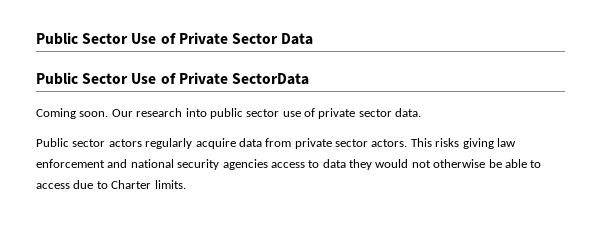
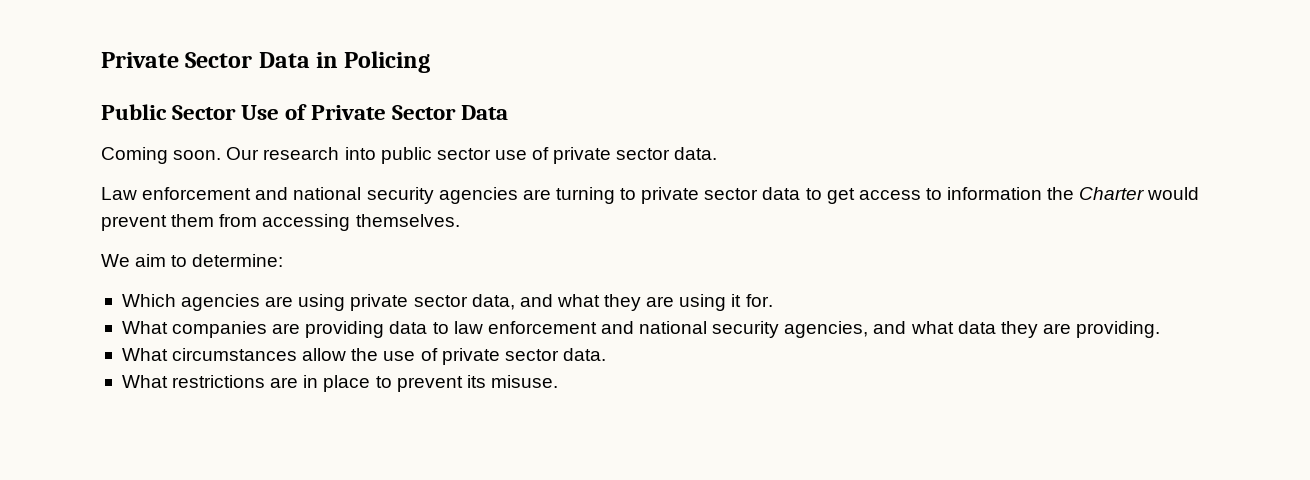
+ Private Sector Data in Policing
- Public Sector Use of Private SectorData
- Public sector actors regularly acquire data from private sector actors. This risks giving law enforcement and national security agencies access to data they would not otherwise be able to access due to Charter limits.
+ Law enforcement and national security agencies are turning to private sector data to get access to information the Charter would prevent them from accessing themselves.
+ We aim to determine:
+ Which agencies are using private sector data, and what they are using it for.
+ What companies are providing data to law enforcement and national security agencies, and what data they are providing.
+ What circumstances allow the use of private sector data.
+ What restrictions are in place to prevent its misuse.

